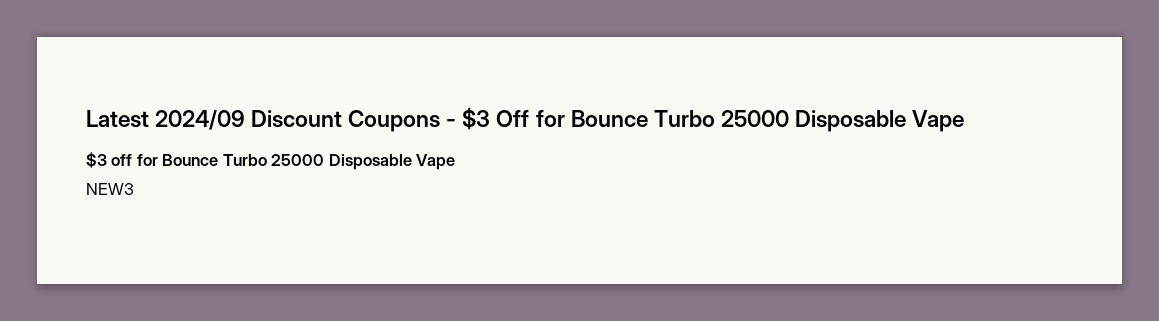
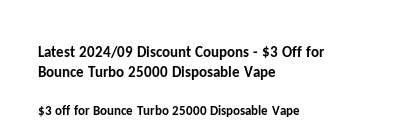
- NEW3

